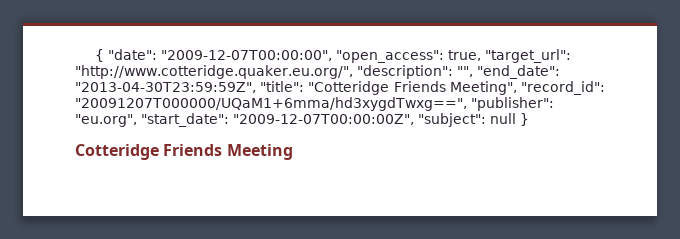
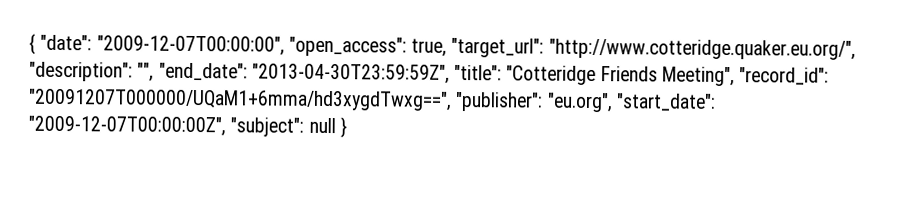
- Cotteridge Friends Meeting

